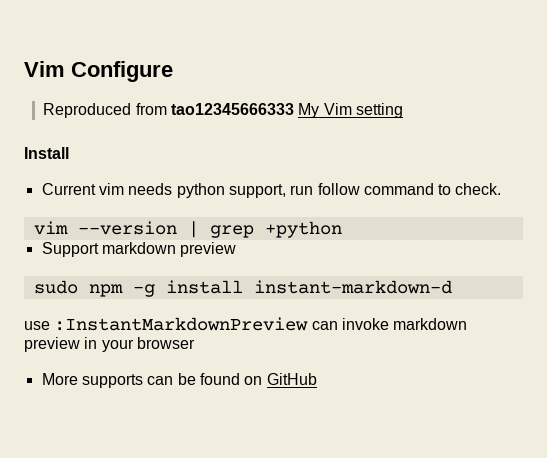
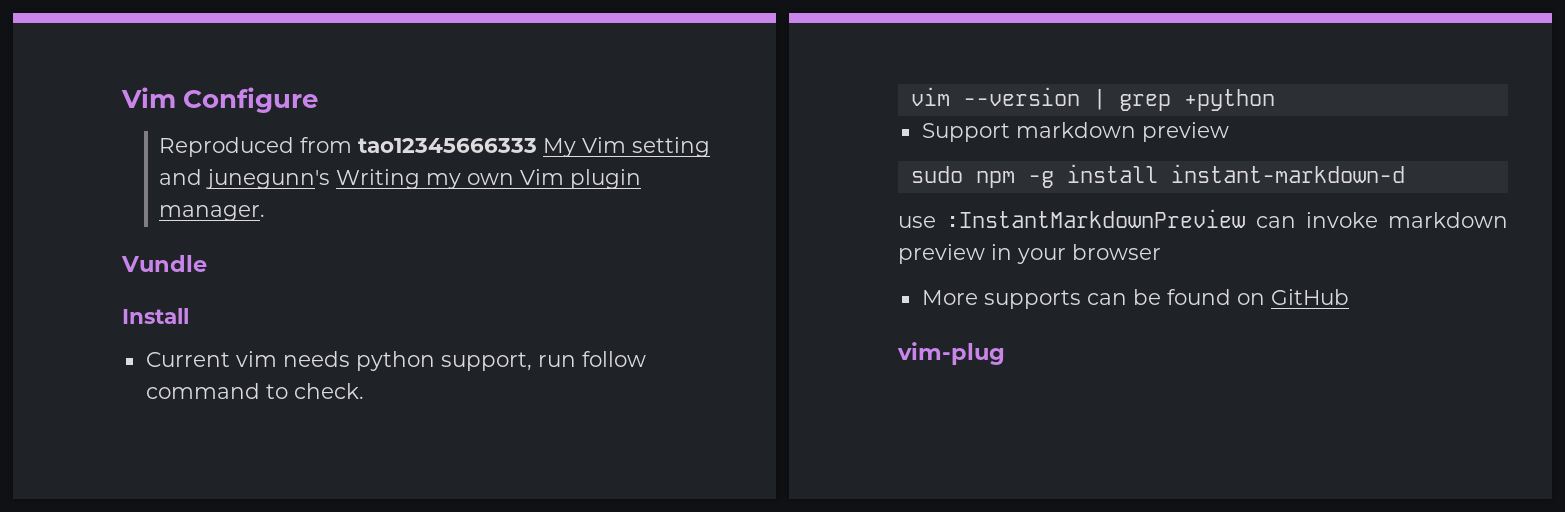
- Reproduced from tao12345666333 My Vim setting
+ Reproduced from tao12345666333 My Vim setting and junegunn's Writing my own Vim plugin manager.
+ Vundle
+ vim-plug

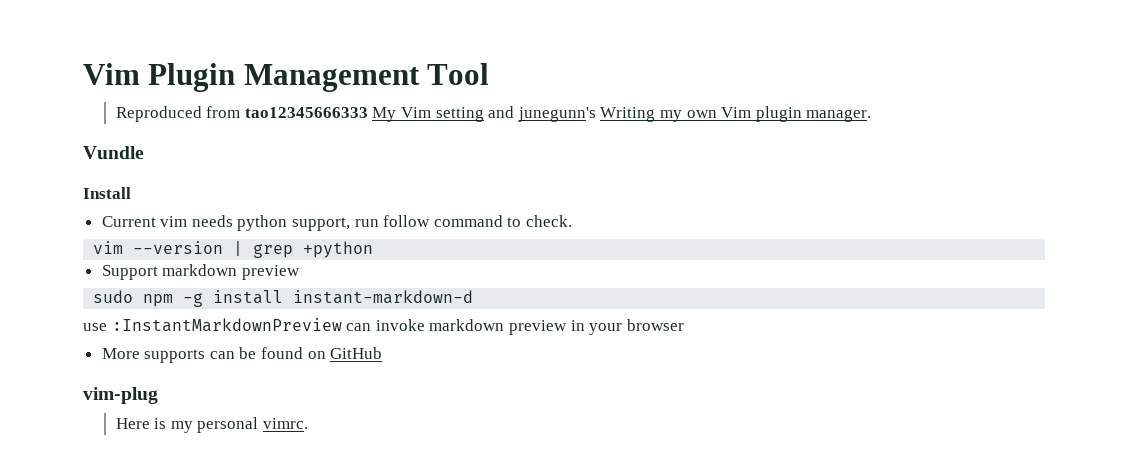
- Vim Configure
+ Vim Plugin Management Tool
+ Here is my personal vimrc.

